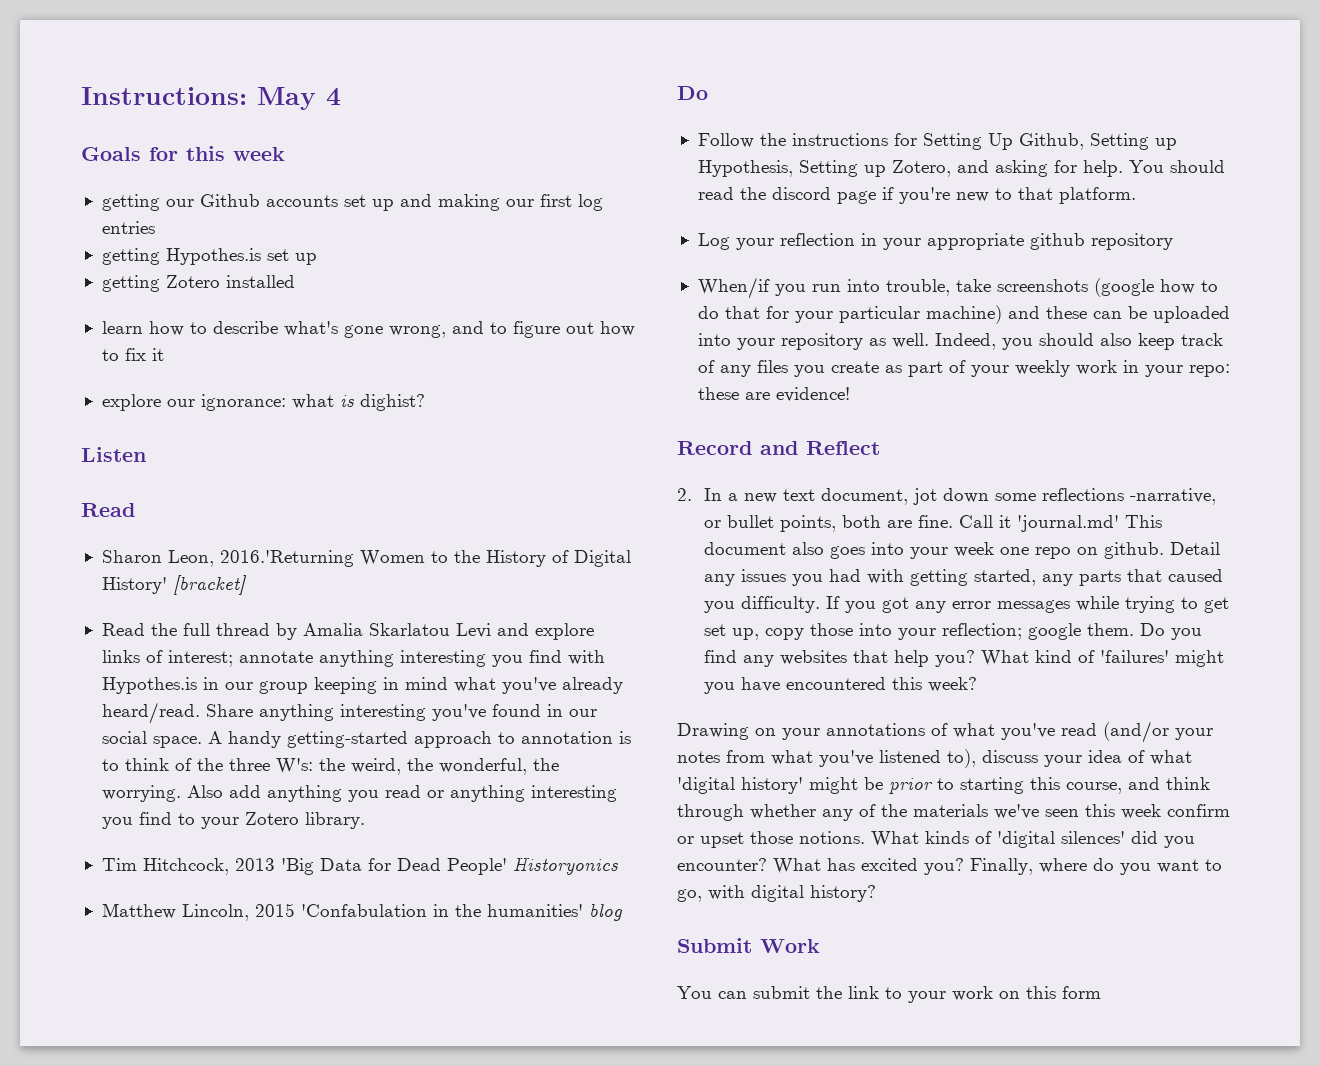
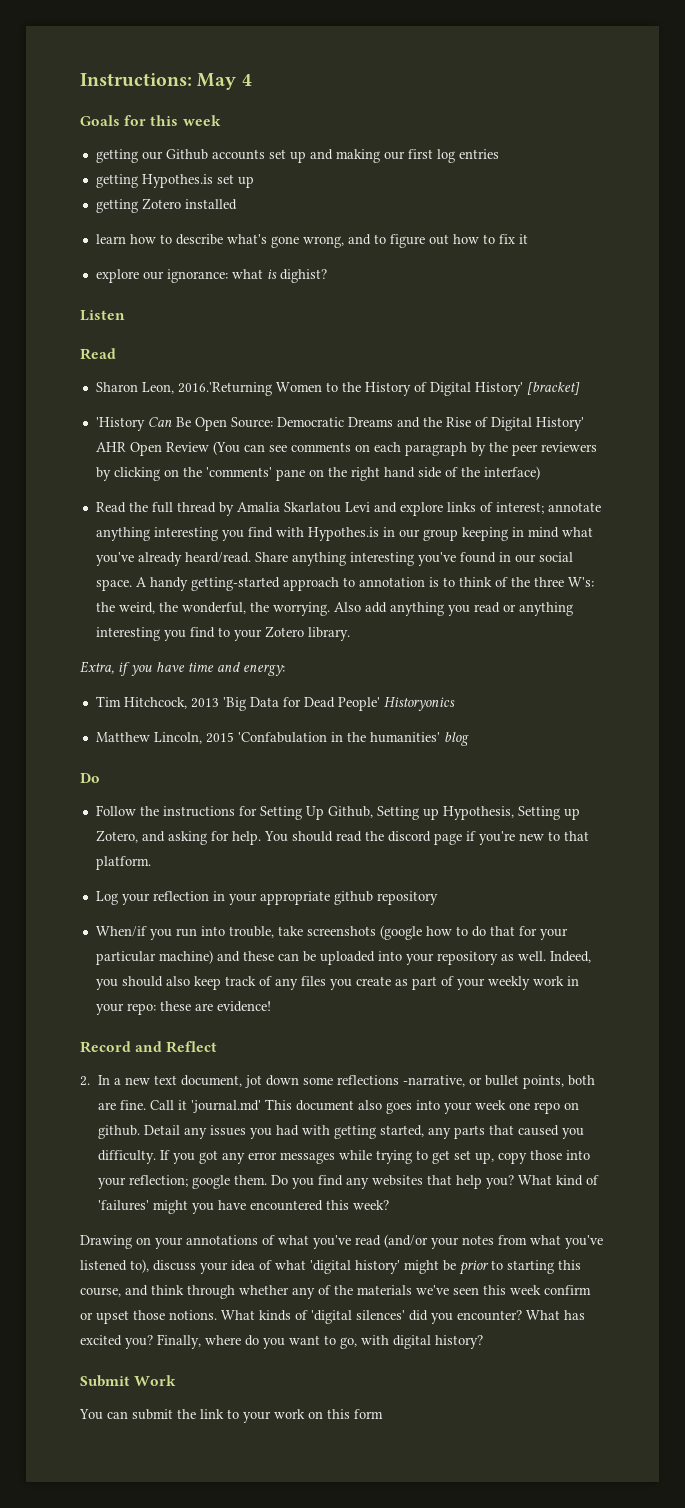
+ 'History Can Be Open Source: Democratic Dreams and the Rise of Digital History' AHR Open Review (You can see comments on each paragraph by the peer reviewers by clicking on the 'comments' pane on the right hand side of the interface)
+ Extra, if you have time and energy:

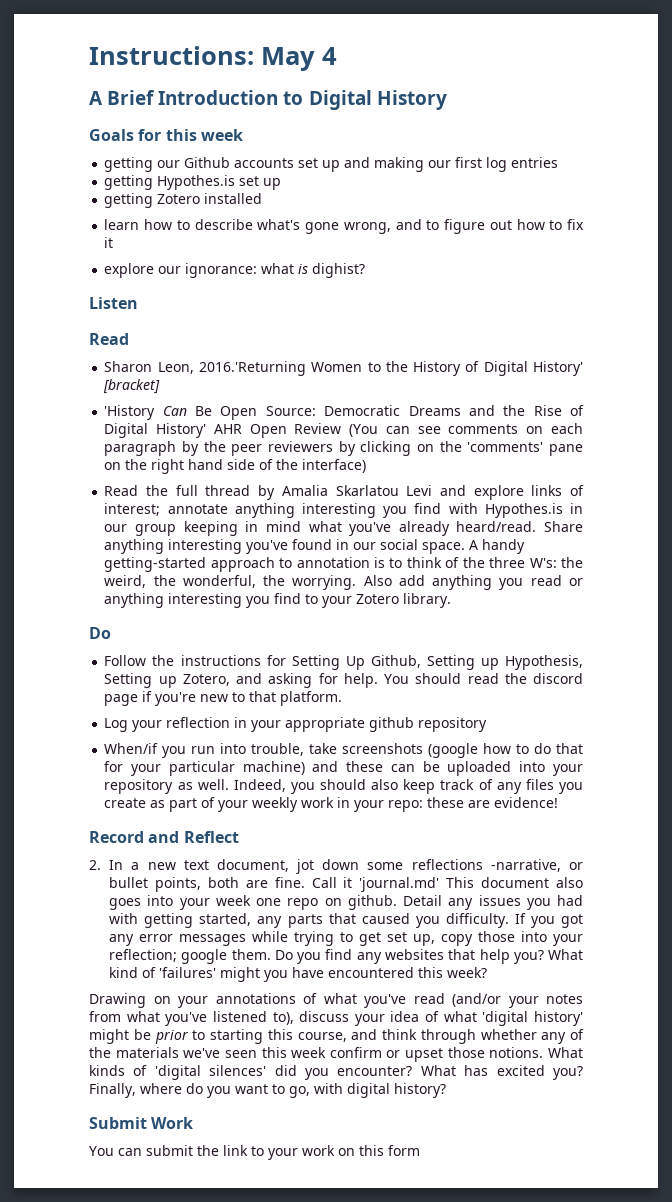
+ A Brief Introduction to Digital History
- Extra, if you have time and energy:
- Tim Hitchcock, 2013 'Big Data for Dead People' Historyonics
- Matthew Lincoln, 2015 'Confabulation in the humanities' blog

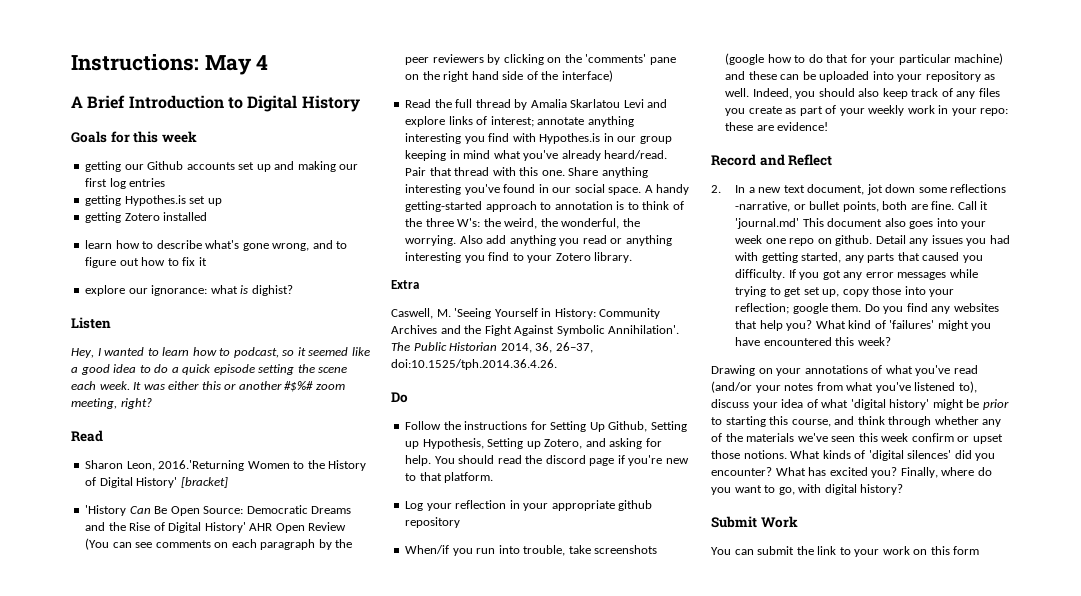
+ Hey, I wanted to learn how to podcast, so it seemed like a good idea to do a quick episode setting the scene each week. It was either this or another #$%# zoom meeting, right?
+ Pair that thread with this one.
+ Extra
+ Caswell, M. 'Seeing Yourself in History: Community Archives and the Fight Against Symbolic Annihilation'. The Public Historian 2014, 36, 26–37, doi:10.1525/tph.2014.36.4.26.

